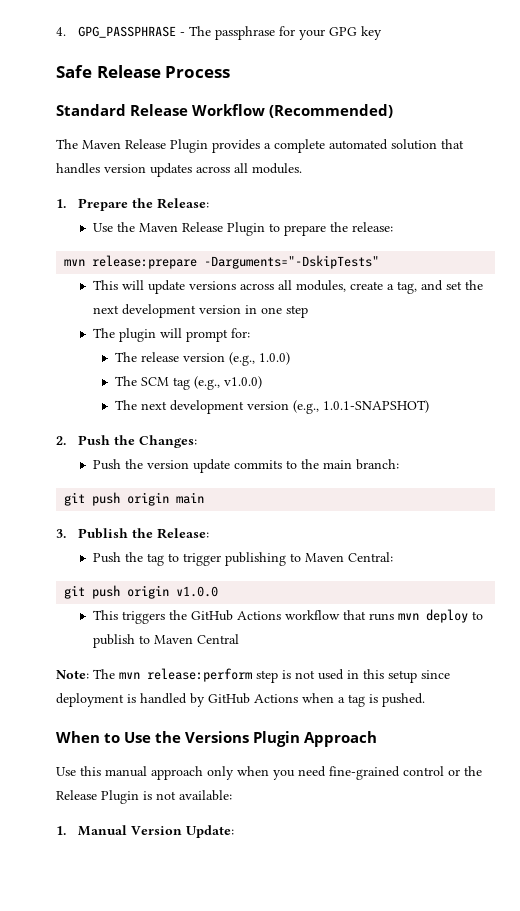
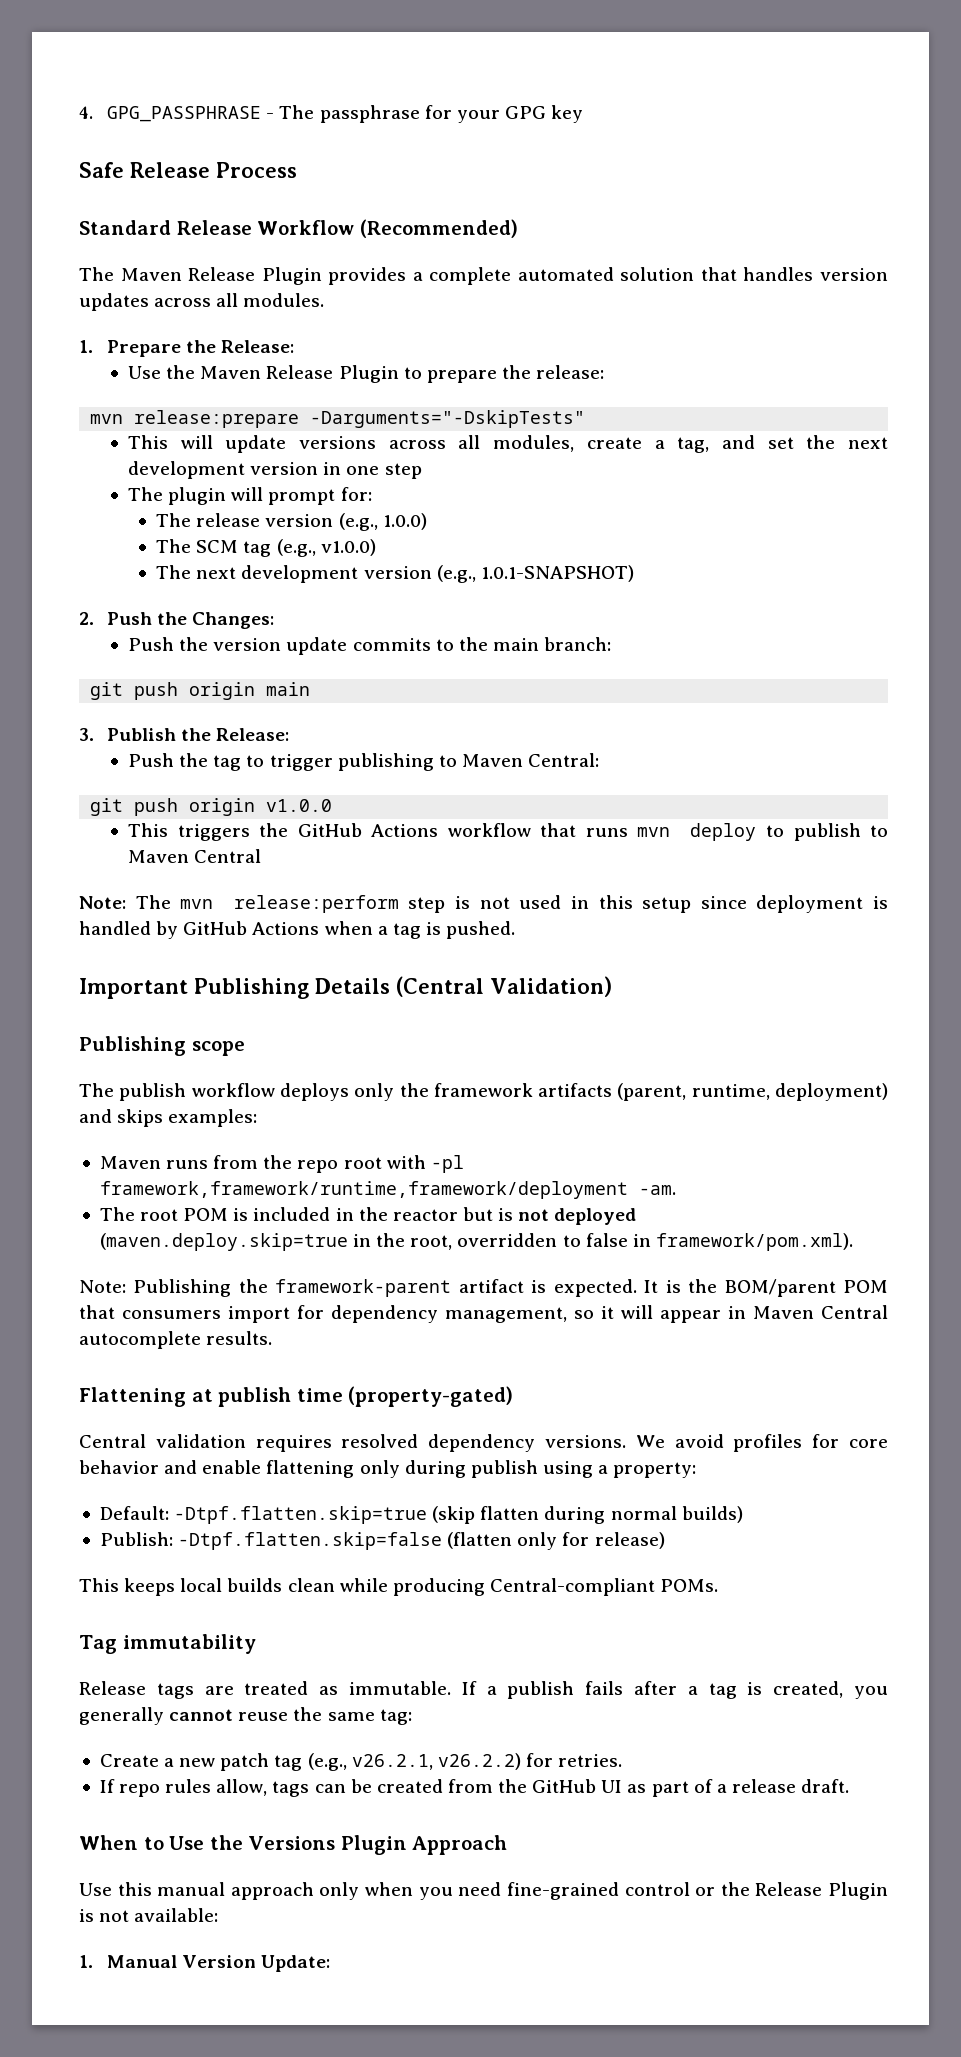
+ Important Publishing Details (Central Validation)
+ Publishing scope
+ The publish workflow deploys only the framework artifacts (parent, runtime, deployment) and skips examples:
+ Maven runs from the repo root with -pl framework,framework/runtime,framework/deployment -am.
+ The root POM is included in the reactor but is not deployed (maven.deploy.skip=true in the root, overridden to false in framework/pom.xml).
+ Note: Publishing the framework-parent artifact is expected. It is the BOM/parent POM that consumers import for dependency management, so it will appear in Maven Central autocomplete results.
+ Flattening at publish time (property-gated)
+ Central validation requires resolved dependency versions. We avoid profiles for core behavior and enable flattening only during publish using a property:
+ Default: -Dtpf.flatten.skip=true (skip flatten during normal builds)
+ Publish: -Dtpf.flatten.skip=false (flatten only for release)
+ This keeps local builds clean while producing Central-compliant POMs.
+ Tag immutability
+ Release tags are treated as immutable. If a publish fails after a tag is created, you generally cannot reuse the same tag:
+ Create a new patch tag (e.g., v26.2.1, v26.2.2) for retries.
+ If repo rules allow, tags can be created from the GitHub UI as part of a release draft.

